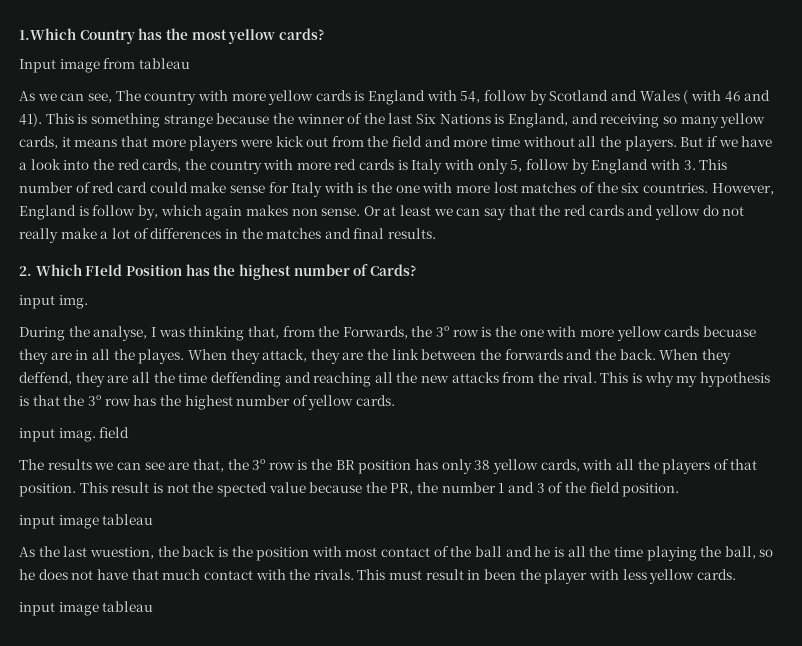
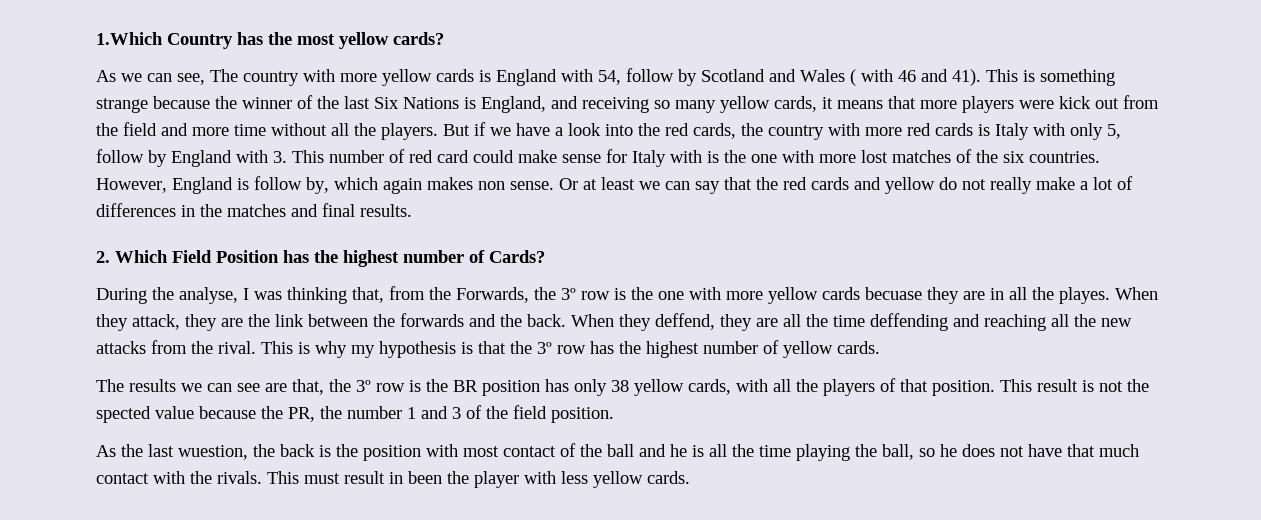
- Input image from tableau
- 2. Which FIeld Position has the highest number of Cards?
+ 2. Which Field Position has the highest number of Cards?
- input img.
- input imag. field
  This result is not the spected value because the PR, the number 1 and 3 of the field position.
- input image tableau
  This must result in been the player with less yellow cards.
- input image tableau

